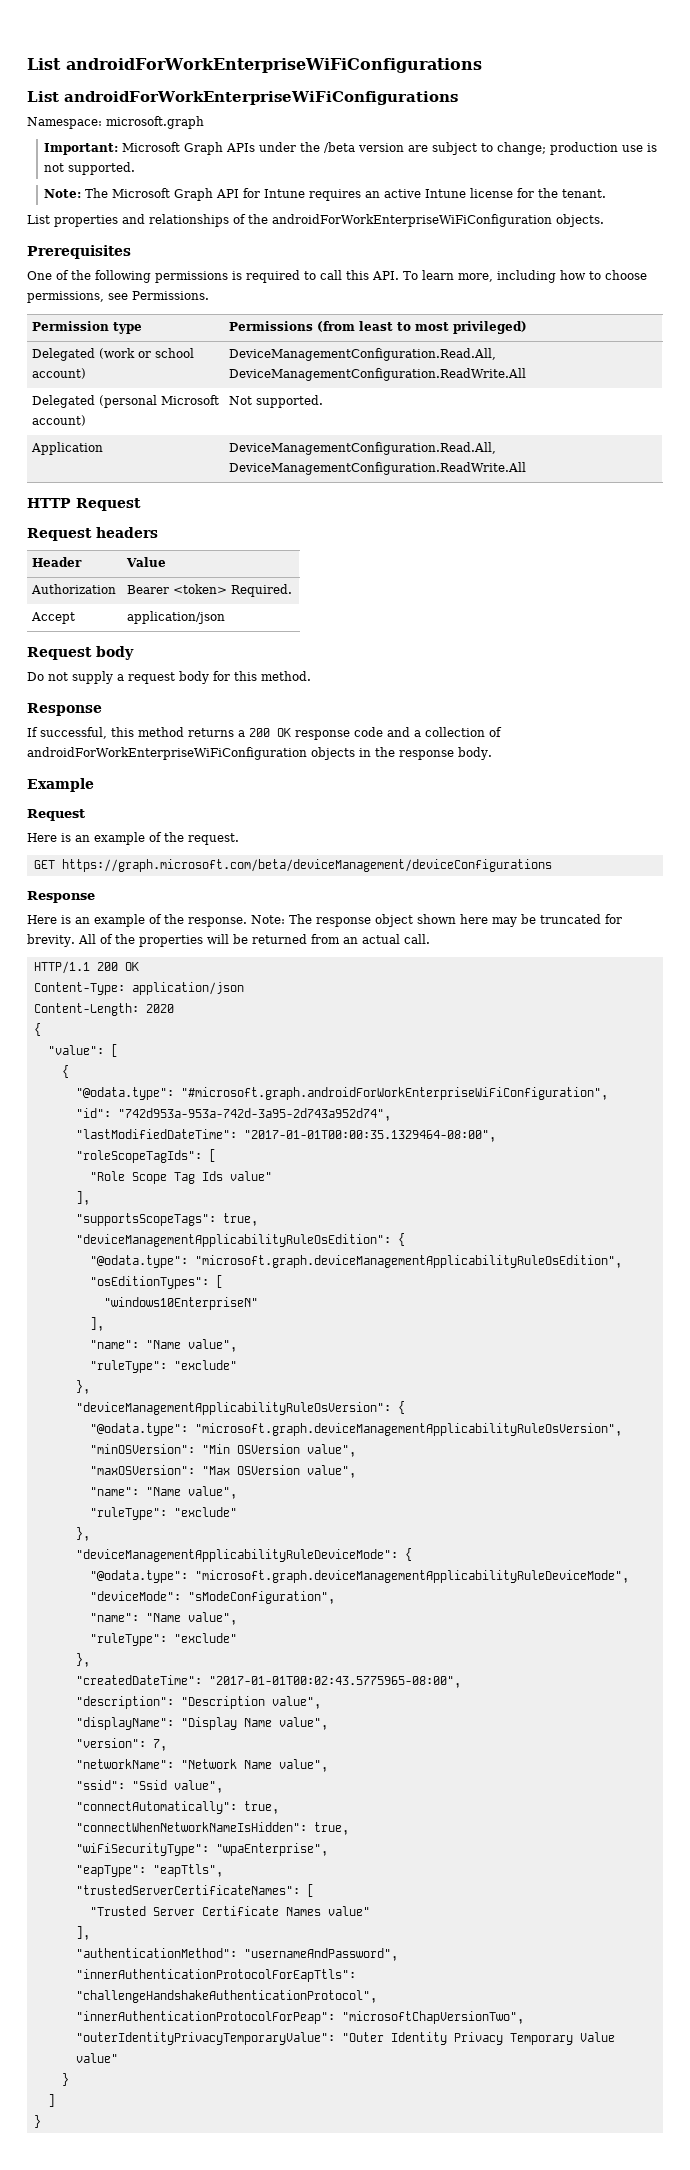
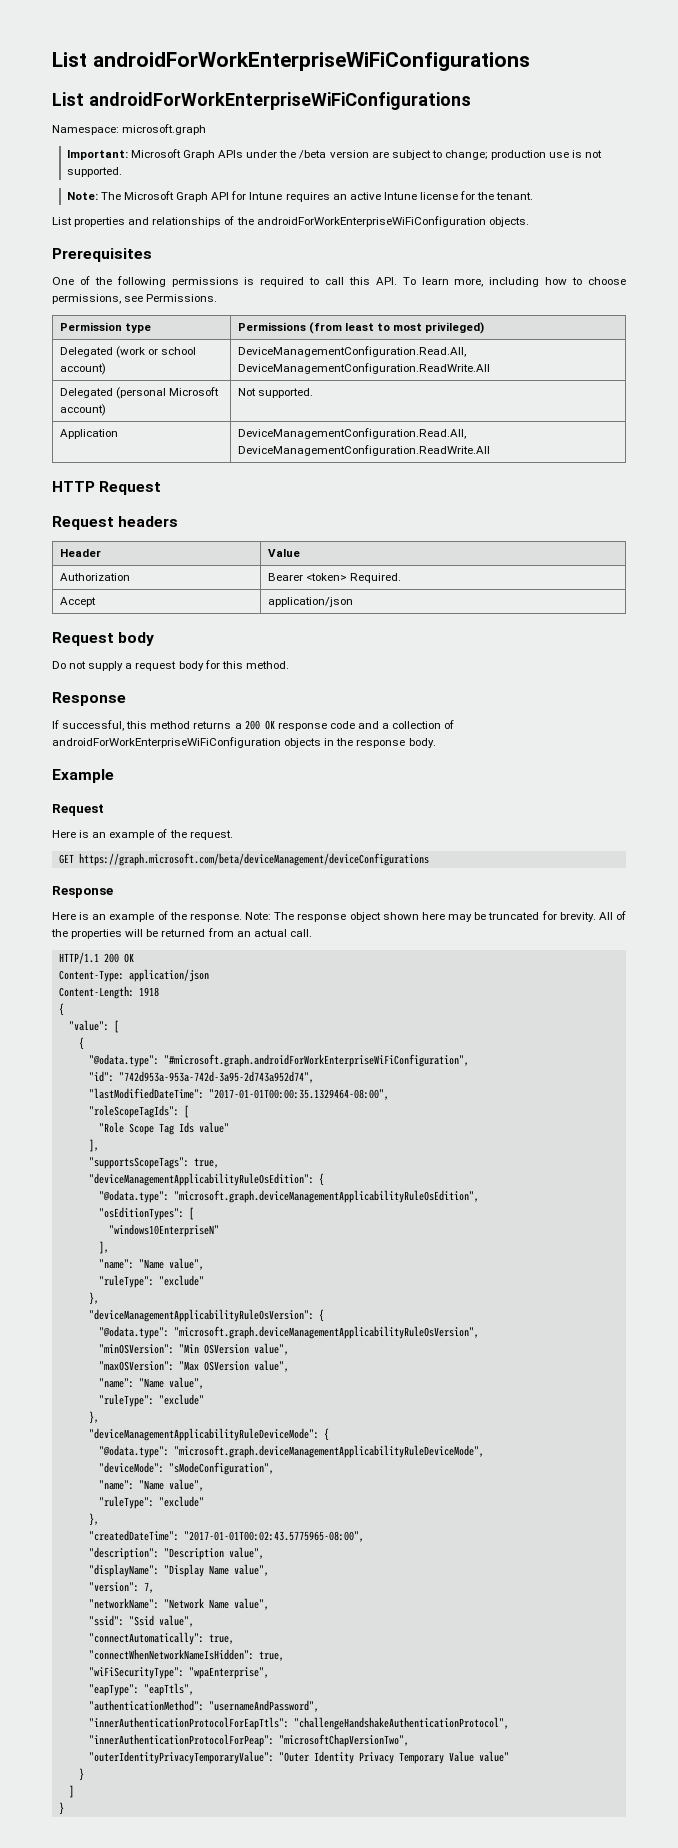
- Content-Length: 2020
+ Content-Length: 1918
- "trustedServerCertificateNames": [
- "Trusted Server Certificate Names value"
- ],

